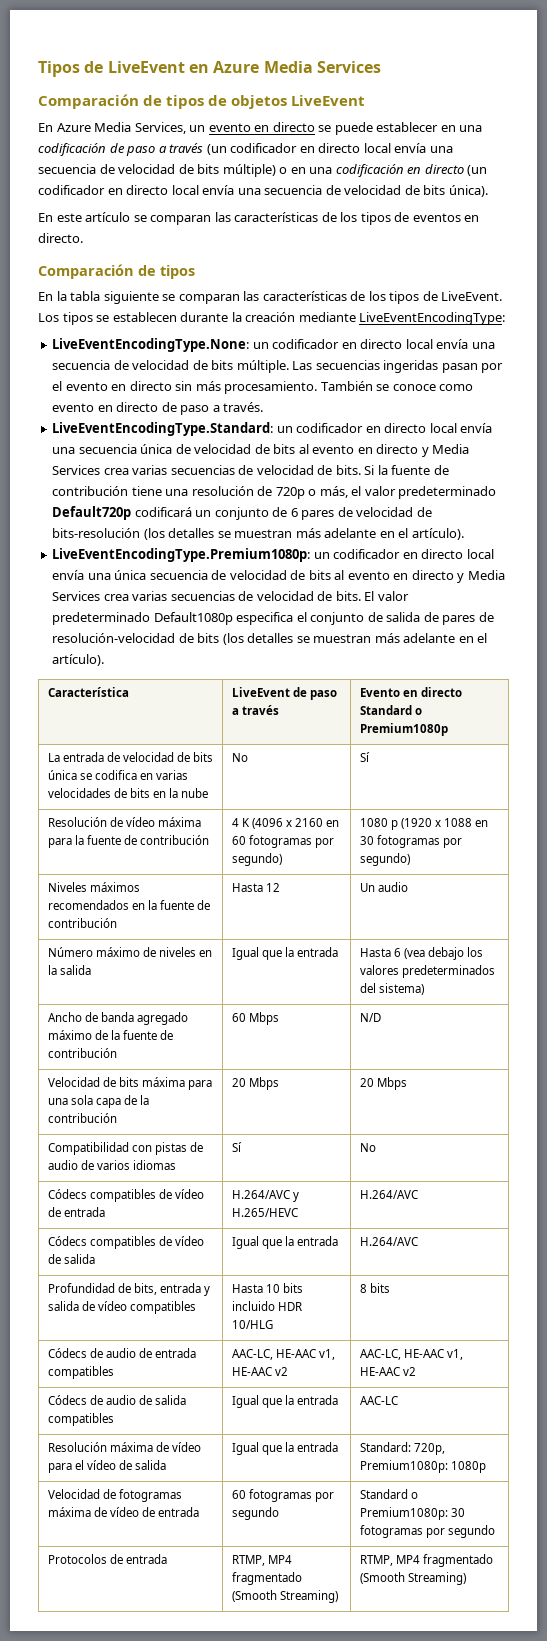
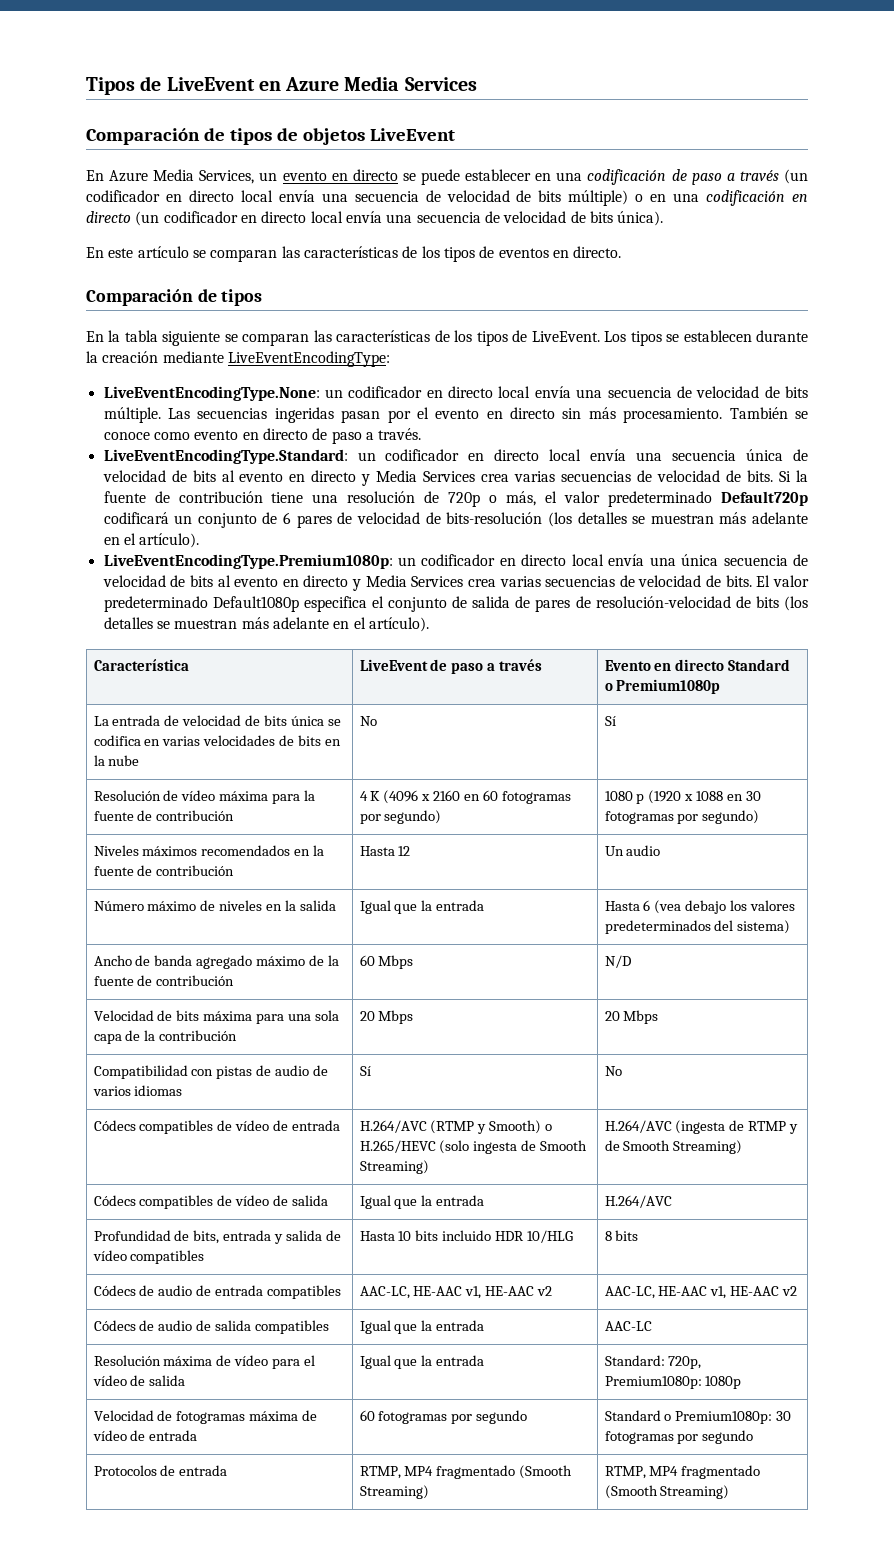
- Códecs compatibles de vídeo de entrada | H.264/AVC y H.265/HEVC | H.264/AVC
+ Códecs compatibles de vídeo de entrada | H.264/AVC (RTMP y Smooth) o H.265/HEVC (solo ingesta de Smooth Streaming) | H.264/AVC (ingesta de RTMP y de Smooth Streaming)

